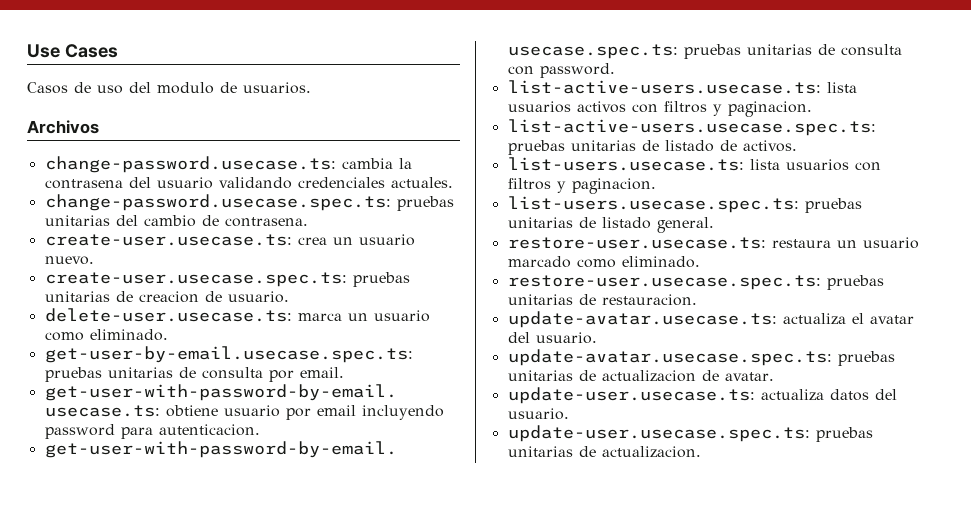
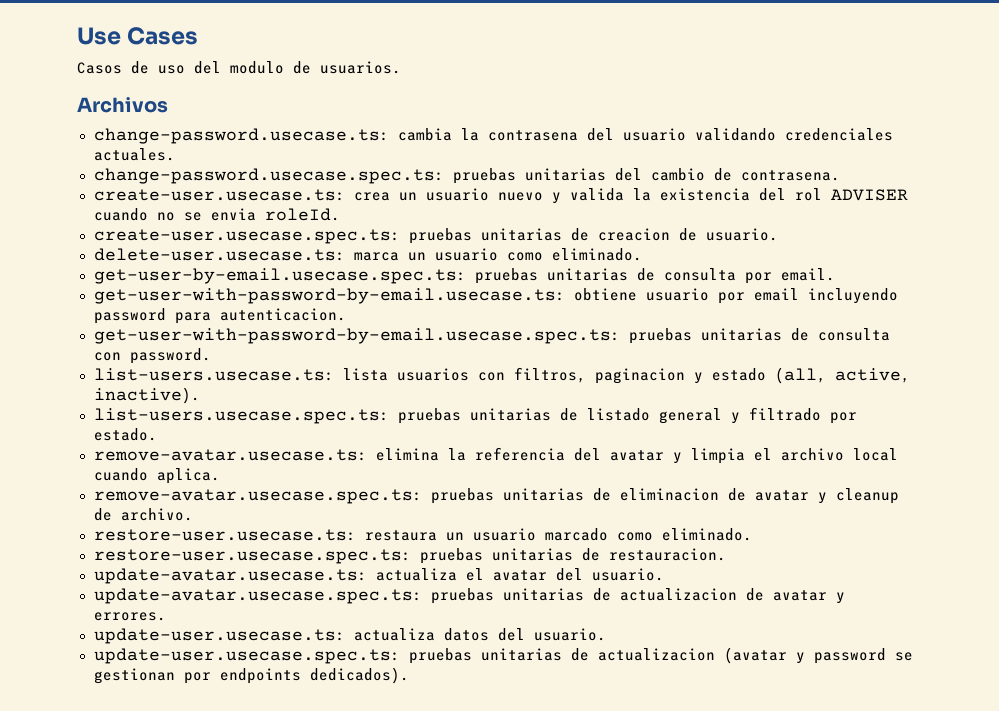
- create-user.usecase.ts: crea un usuario nuevo.
+ create-user.usecase.ts: crea un usuario nuevo y valida la existencia del rol ADVISER cuando no se envia roleId.
- list-active-users.usecase.ts: lista usuarios activos con filtros y paginacion.
- list-active-users.usecase.spec.ts: pruebas unitarias de listado de activos.
- list-users.usecase.ts: lista usuarios con filtros y paginacion.
+ list-users.usecase.ts: lista usuarios con filtros, paginacion y estado (all, active, inactive).
- list-users.usecase.spec.ts: pruebas unitarias de listado general.
+ list-users.usecase.spec.ts: pruebas unitarias de listado general y filtrado por estado.
+ remove-avatar.usecase.ts: elimina la referencia del avatar y limpia el archivo local cuando aplica.
+ remove-avatar.usecase.spec.ts: pruebas unitarias de eliminacion de avatar y cleanup de archivo.
- update-avatar.usecase.spec.ts: pruebas unitarias de actualizacion de avatar.
+ update-avatar.usecase.spec.ts: pruebas unitarias de actualizacion de avatar y errores.
- update-user.usecase.spec.ts: pruebas unitarias de actualizacion.
+ update-user.usecase.spec.ts: pruebas unitarias de actualizacion (avatar y password se gestionan por endpoints dedicados).

